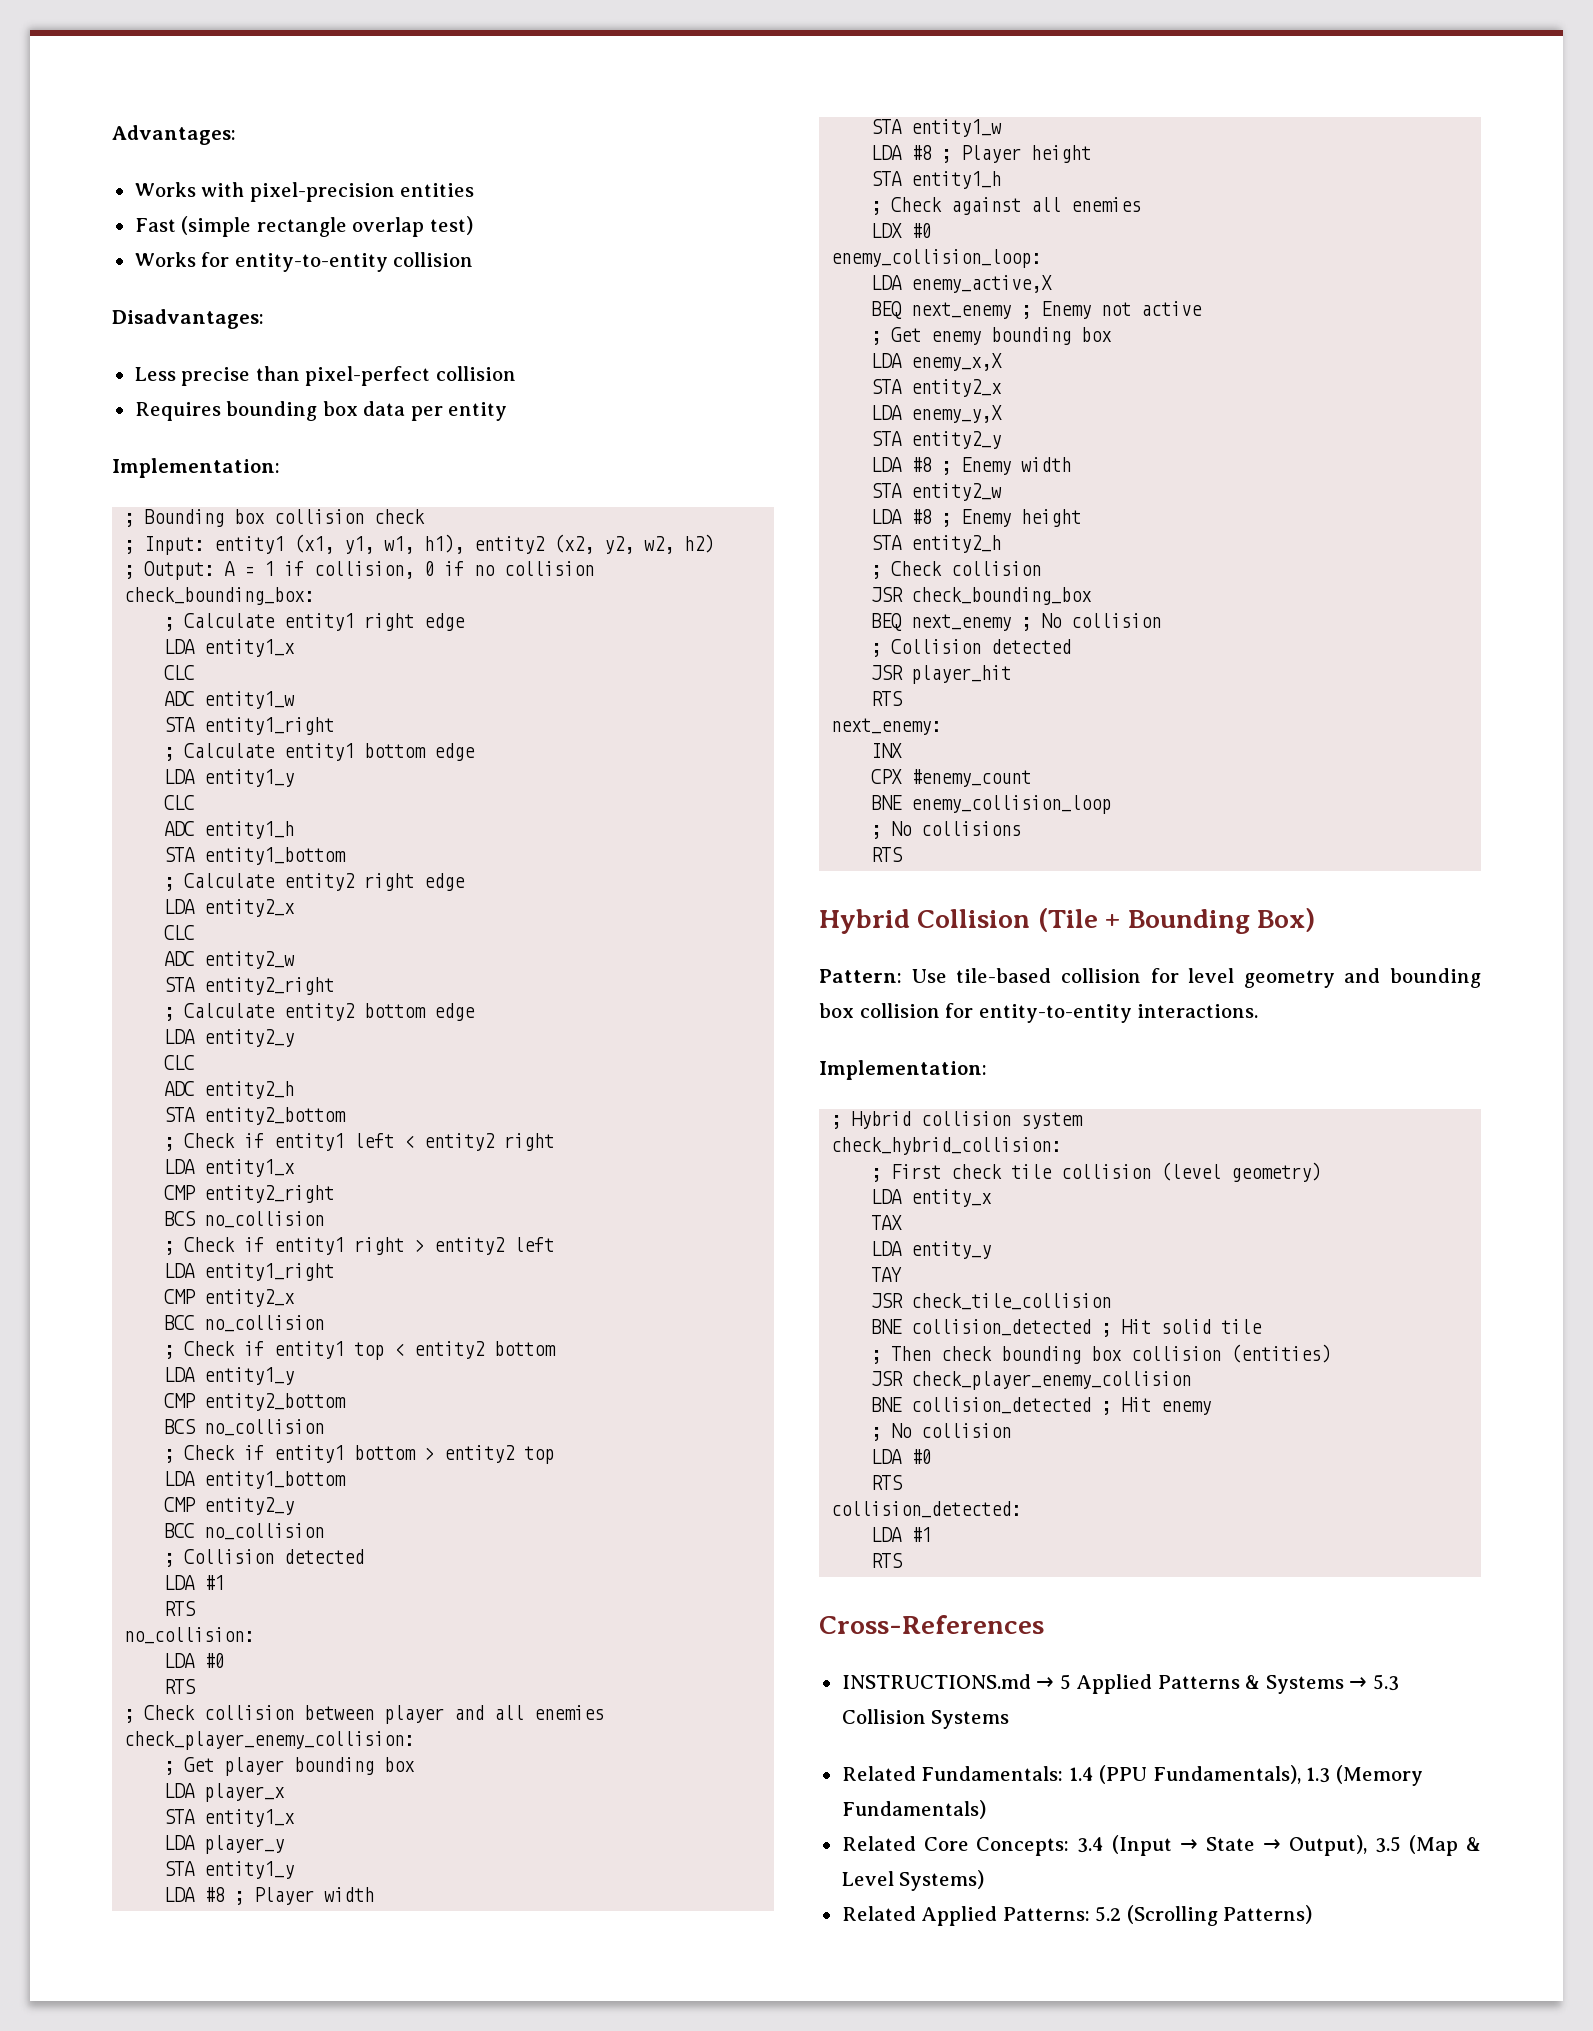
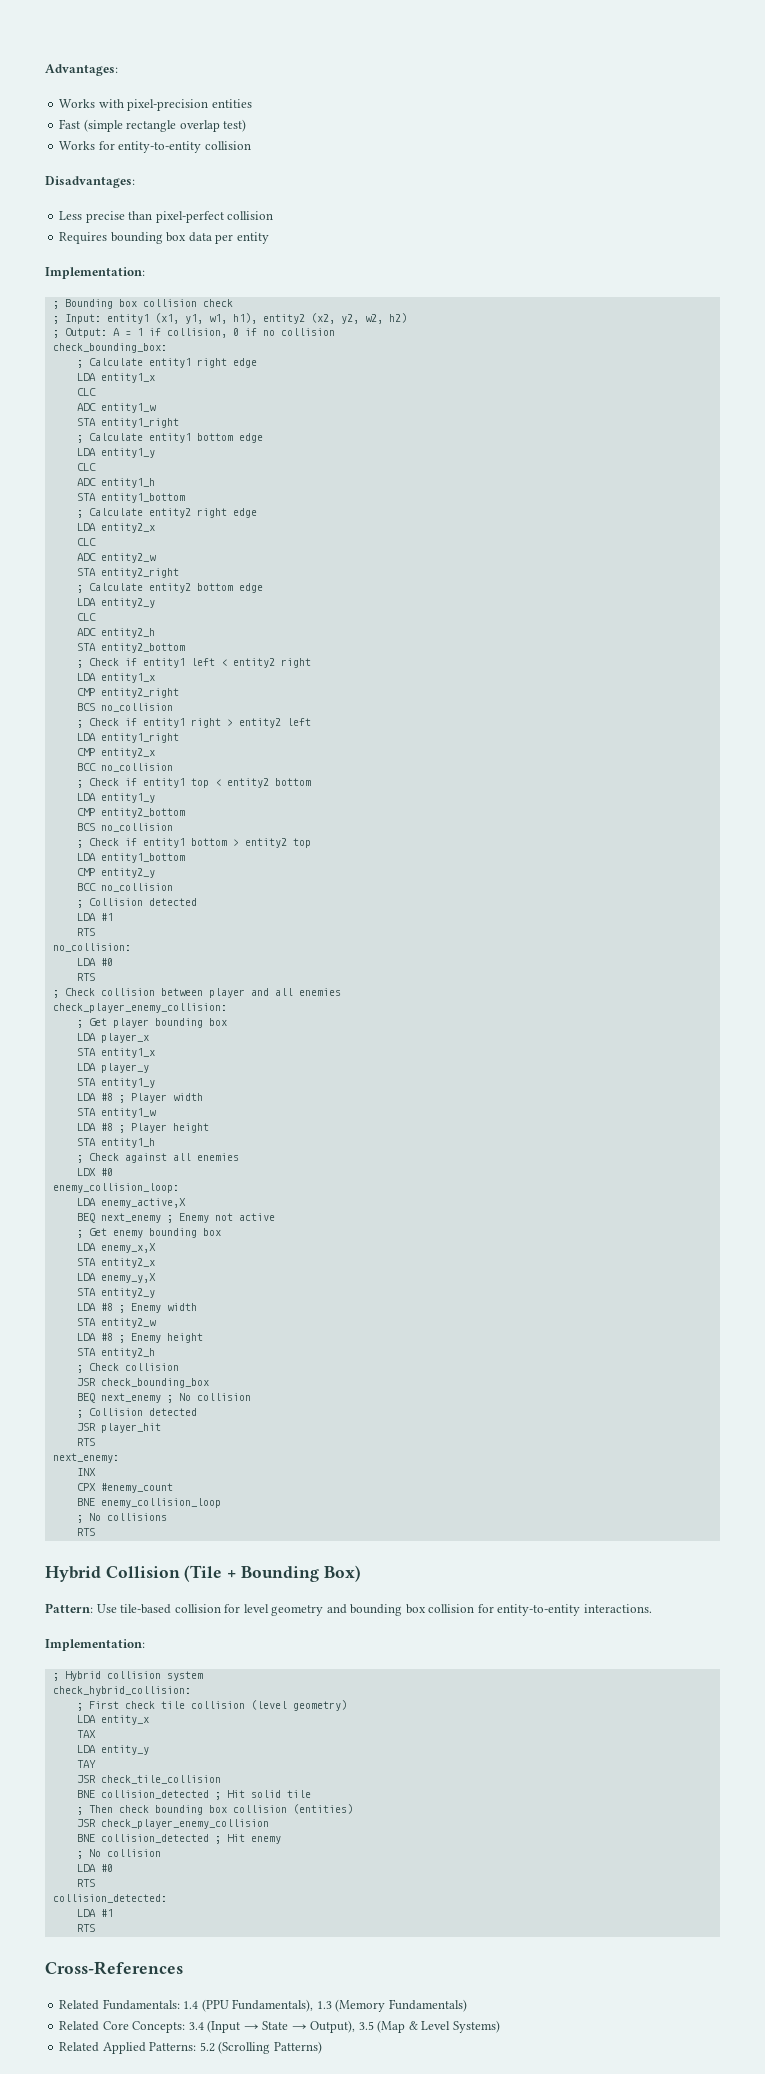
- INSTRUCTIONS.md → 5 Applied Patterns & Systems → 5.3 Collision Systems

